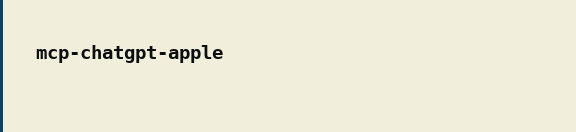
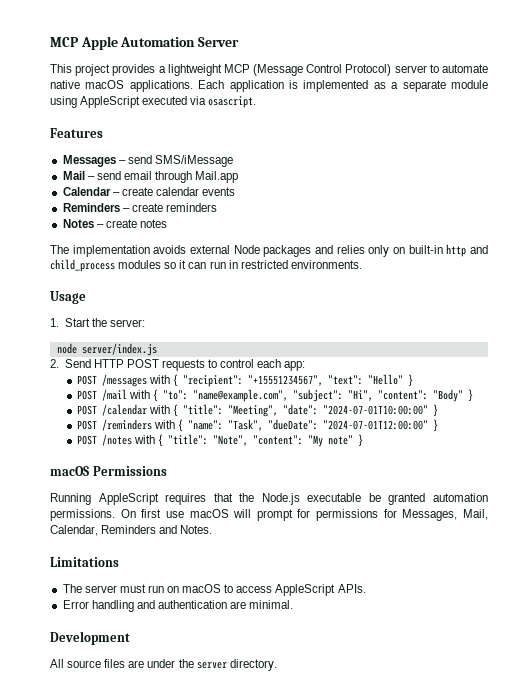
- mcp-chatgpt-apple
+ MCP Apple Automation Server
+ This project provides a lightweight MCP (Message Control Protocol) server to automate native macOS applications. Each application is implemented as a separate module using AppleScript executed via osascript.
+ Features
+ Messages – send SMS/iMessage
+ Mail – send email through Mail.app
+ Calendar – create calendar events
+ Reminders – create reminders
+ Notes – create notes
+ The implementation avoids external Node packages and relies only on built‑in http and child_process modules so it can run in restricted environments.
+ Usage
+ 1. Start the server:
+ node server/index.js
+ 2. Send HTTP POST requests to control each app:
+ POST /messages with { "recipient": "+15551234567", "text": "Hello" }
+ POST /mail with { "to": "name@example.com", "subject": "Hi", "content": "Body" }
+ POST /calendar with { "title": "Meeting", "date": "2024-07-01T10:00:00" }
+ POST /reminders with { "name": "Task", "dueDate": "2024-07-01T12:00:00" }
+ POST /notes with { "title": "Note", "content": "My note" }
+ macOS Permissions
+ Running AppleScript requires that the Node.js executable be granted automation permissions. On first use macOS will prompt for permissions for Messages, Mail, Calendar, Reminders and Notes.
+ Limitations
+ The server must run on macOS to access AppleScript APIs.
+ Error handling and authentication are minimal.
+ Development
+ All source files are under the server directory.

